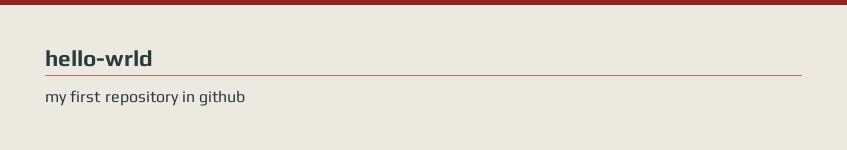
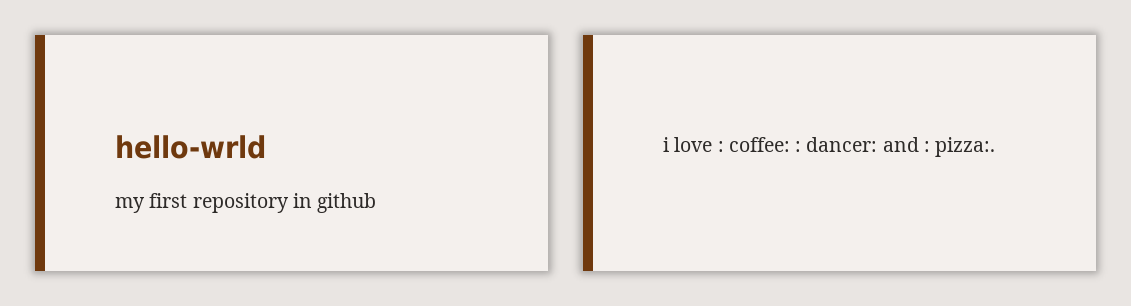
+ i love : coffee: : dancer: and : pizza:.

